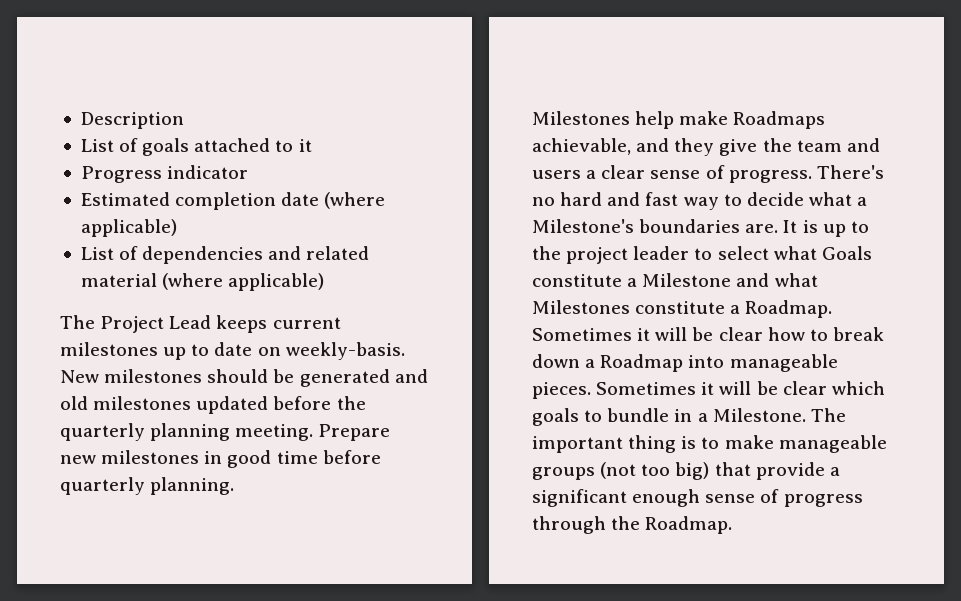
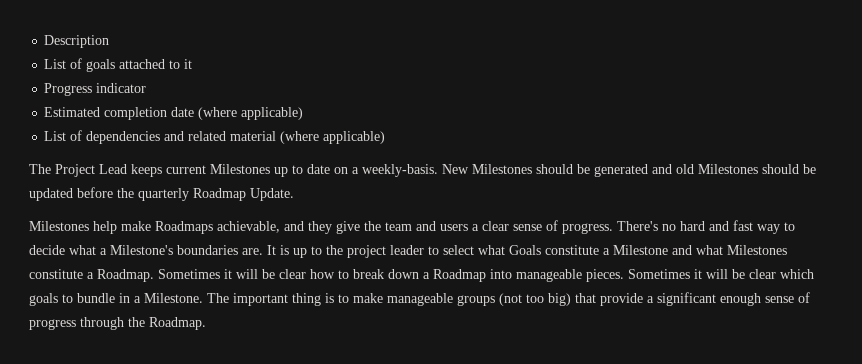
- The Project Lead keeps current milestones up to date on weekly-basis.
+ The Project Lead keeps current Milestones up to date on a weekly-basis.
- New milestones should be generated and old milestones updated before the quarterly planning meeting. Prepare new milestones in good time before quarterly planning.
+ New Milestones should be generated and old Milestones should be updated before the quarterly Roadmap Update.

